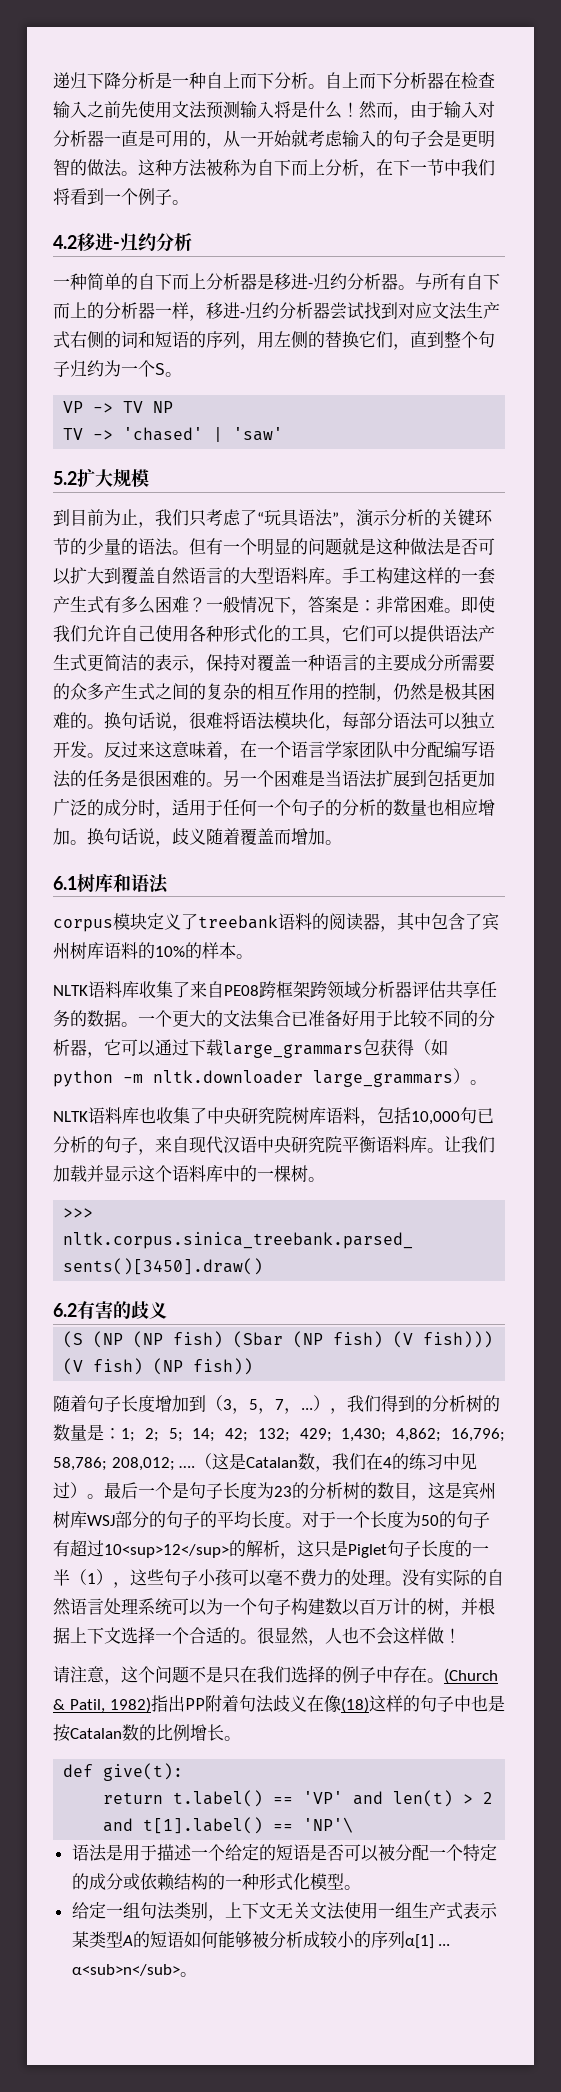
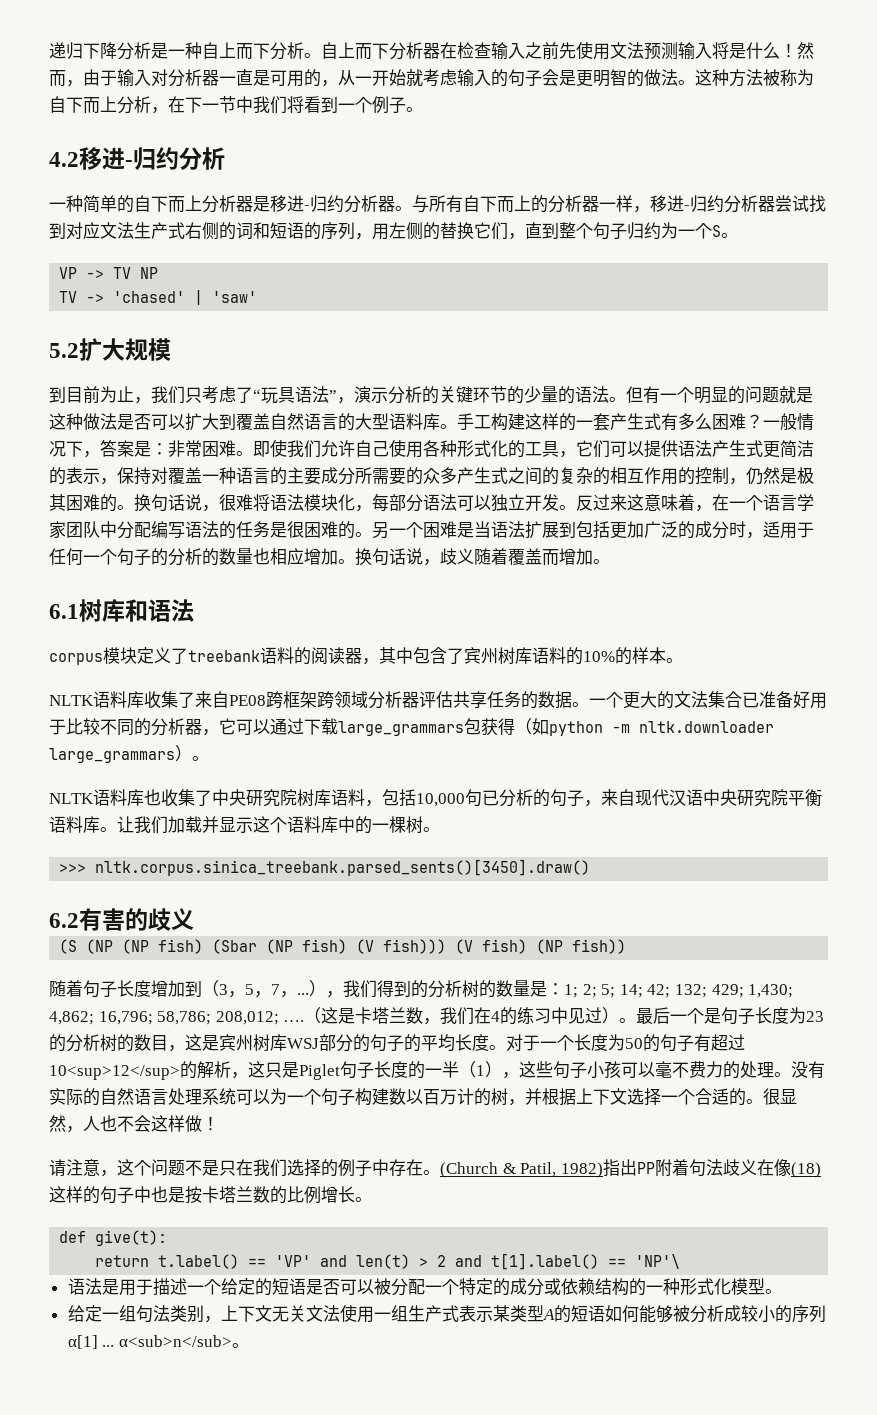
- （这是Catalan数，我们在4的练习中见过）。
+ （这是卡塔兰数，我们在4的练习中见过）。
- (Church & Patil, 1982)指出PP附着句法歧义在像(18)这样的句子中也是按Catalan数的比例增长。
+ (Church & Patil, 1982)指出PP附着句法歧义在像(18)这样的句子中也是按卡塔兰数的比例增长。

